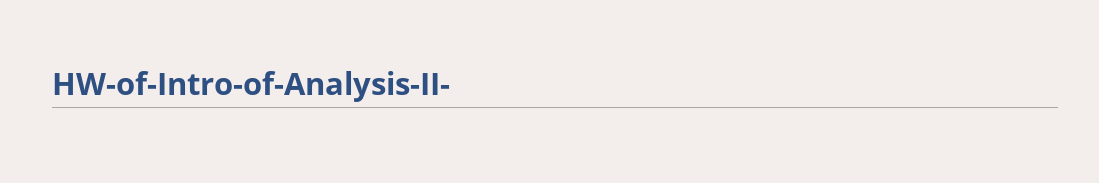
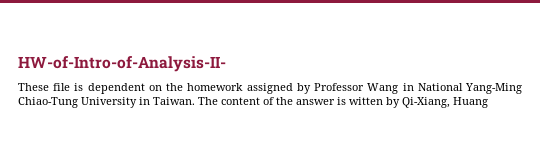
+ These file is dependent on the homework assigned by Professor Wang in National Yang-Ming Chiao-Tung University in Taiwan. The content of the answer is witten by Qi-Xiang, Huang

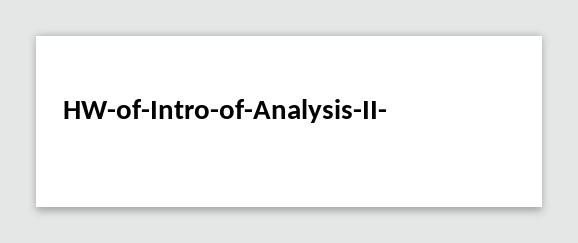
- These file is dependent on the homework assigned by Professor Wang in National Yang-Ming Chiao-Tung University in Taiwan. The content of the answer is witten by Qi-Xiang, Huang

